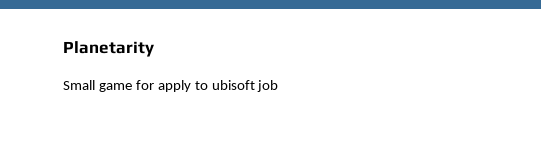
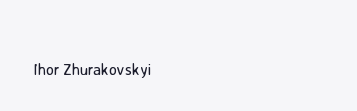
- Planetarity
- Small game for apply to ubisoft job
+ Ihor Zhurakovskyi

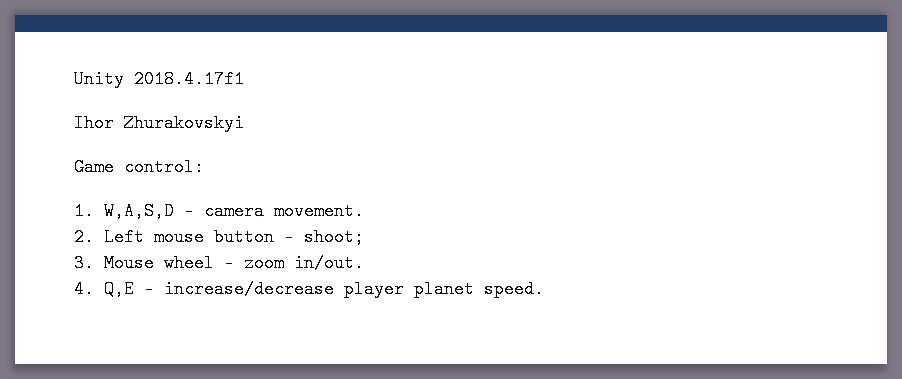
+ Unity 2018.4.17f1
+ Game control:
+ 1. W,A,S,D - camera movement.
+ 2. Left mouse button – shoot;
+ 3. Mouse wheel – zoom in/out.
+ 4. Q,E – increase/decrease player planet speed.

